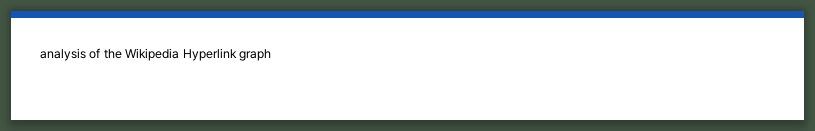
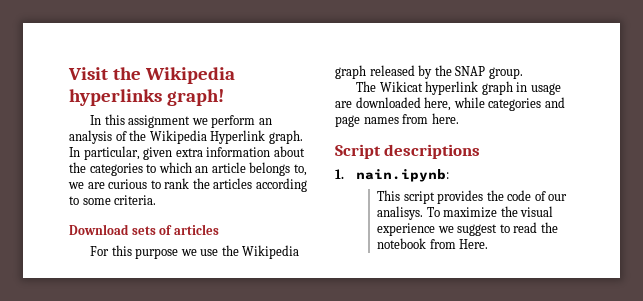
- analysis of the Wikipedia Hyperlink graph
+ Visit the Wikipedia hyperlinks graph!
+ In this assignment we perform an analysis of the Wikipedia Hyperlink graph. In particular, given extra information about the categories to which an article belongs to, we are curious to rank the articles according to some criteria.
+ Download sets of articles
+ For this purpose we use the Wikipedia graph released by the SNAP group.
+ The Wikicat hyperlink graph in usage are downloaded here, while categories and page names from here.
+ Script descriptions
+ 1. nain.ipynb:
+ This script provides the code of our analisys. To maximize the visual experience we suggest to read the notebook from Here.

